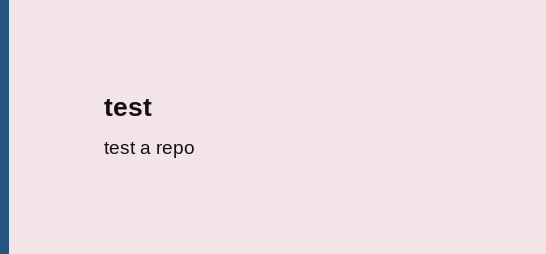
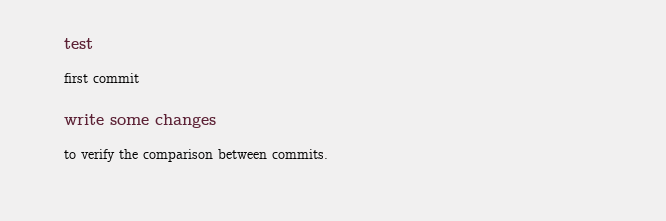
- test a repo
+ first commit
+ write some changes
+ to verify the comparison between commits.

